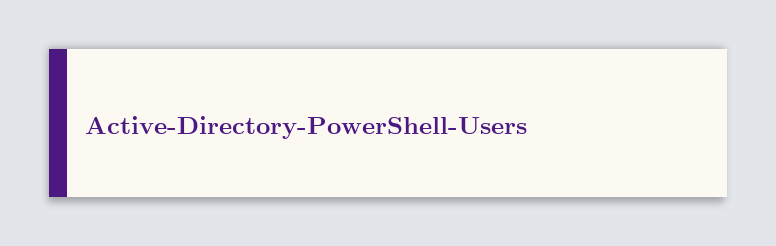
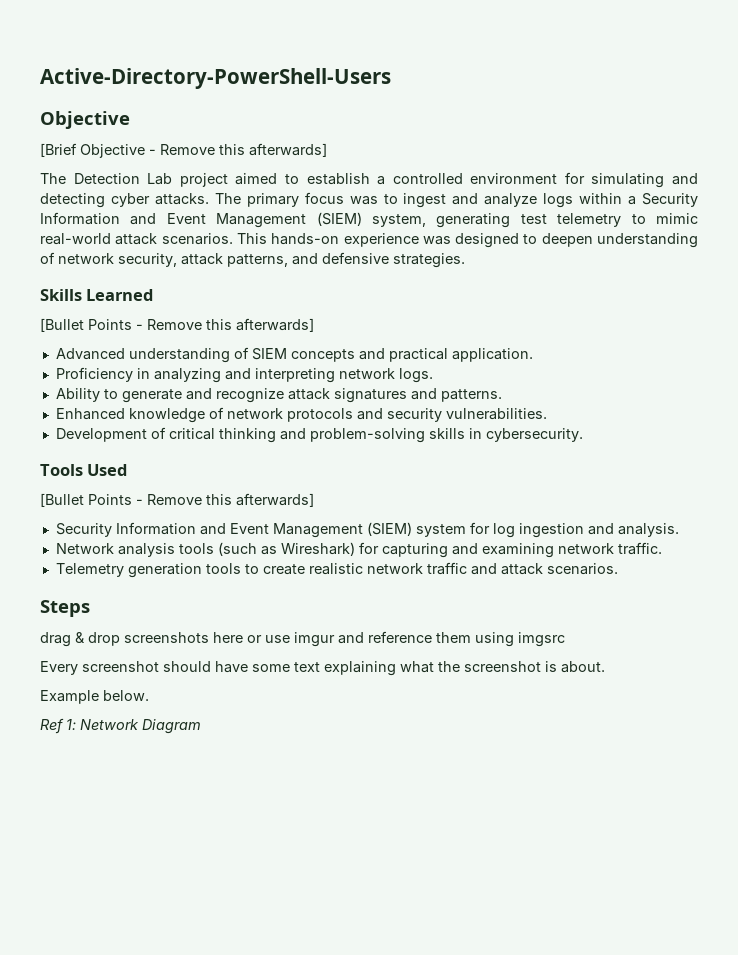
  Active-Directory-PowerShell-Users
+ Objective
+ [Brief Objective - Remove this afterwards]
+ The Detection Lab project aimed to establish a controlled environment for simulating and detecting cyber attacks. The primary focus was to ingest and analyze logs within a Security Information and Event Management (SIEM) system, generating test telemetry to mimic real-world attack scenarios. This hands-on experience was designed to deepen understanding of network security, attack patterns, and defensive strategies.
+ Skills Learned
+ [Bullet Points - Remove this afterwards]
+ Advanced understanding of SIEM concepts and practical application.
+ Proficiency in analyzing and interpreting network logs.
+ Ability to generate and recognize attack signatures and patterns.
+ Enhanced knowledge of network protocols and security vulnerabilities.
+ Development of critical thinking and problem-solving skills in cybersecurity.
+ Tools Used
+ [Bullet Points - Remove this afterwards]
+ Security Information and Event Management (SIEM) system for log ingestion and analysis.
+ Network analysis tools (such as Wireshark) for capturing and examining network traffic.
+ Telemetry generation tools to create realistic network traffic and attack scenarios.
+ Steps
+ drag & drop screenshots here or use imgur and reference them using imgsrc
+ Every screenshot should have some text explaining what the screenshot is about.
+ Example below.
+ Ref 1: Network Diagram

